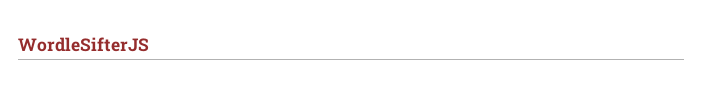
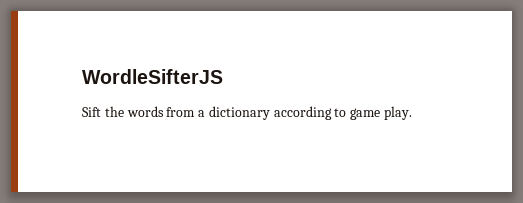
+ Sift the words from a dictionary according to game play.

